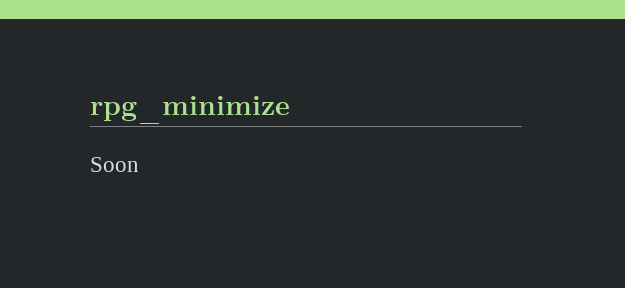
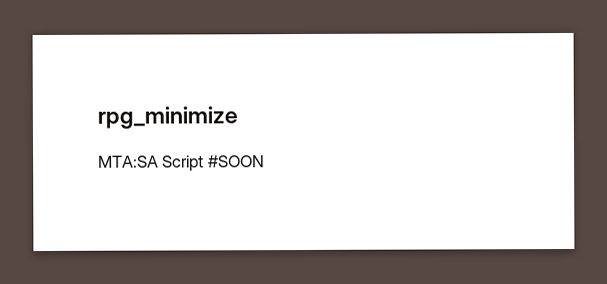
- Soon
+ MTA:SA Script #SOON

